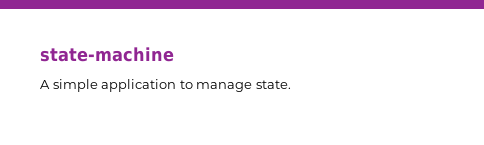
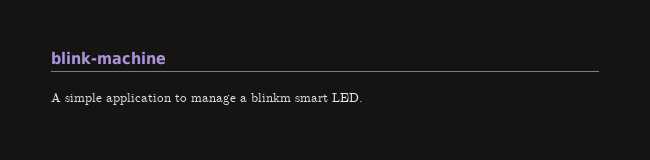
- state-machine
+ blink-machine
- A simple application to manage state.
+ A simple application to manage a blinkm smart LED.

